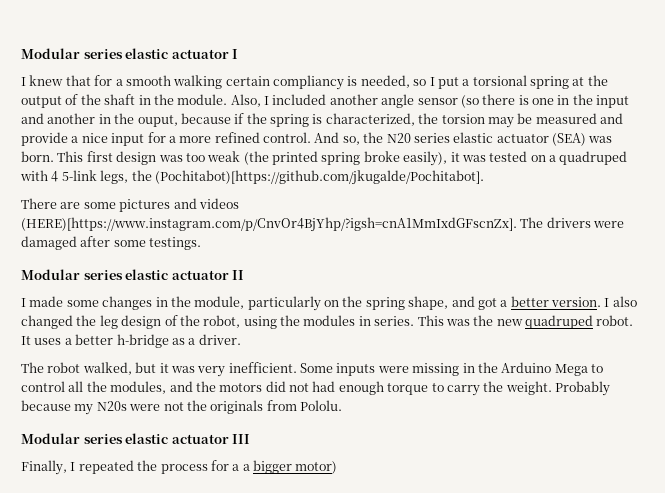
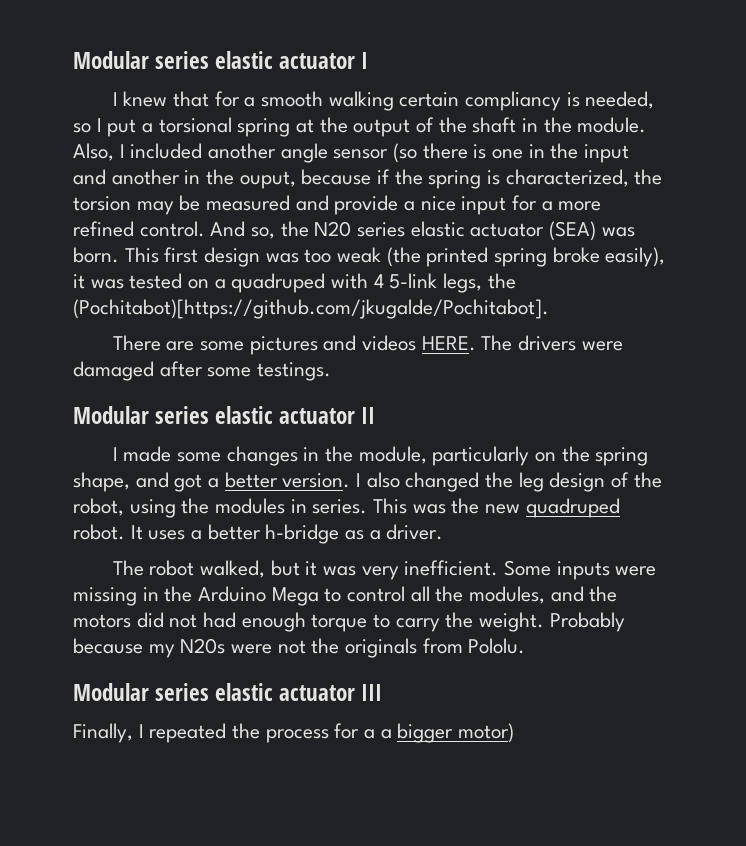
- There are some pictures and videos (HERE)[https://www.instagram.com/p/CnvOr4BjYhp/?igsh=cnA1MmIxdGFscnZx]. The drivers were damaged after some testings.
+ There are some pictures and videos HERE. The drivers were damaged after some testings.

